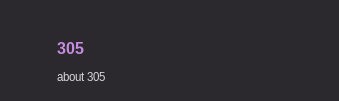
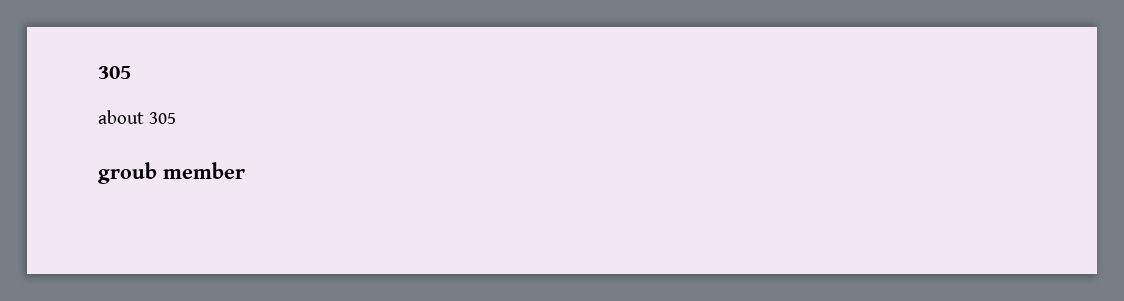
+ groub member

